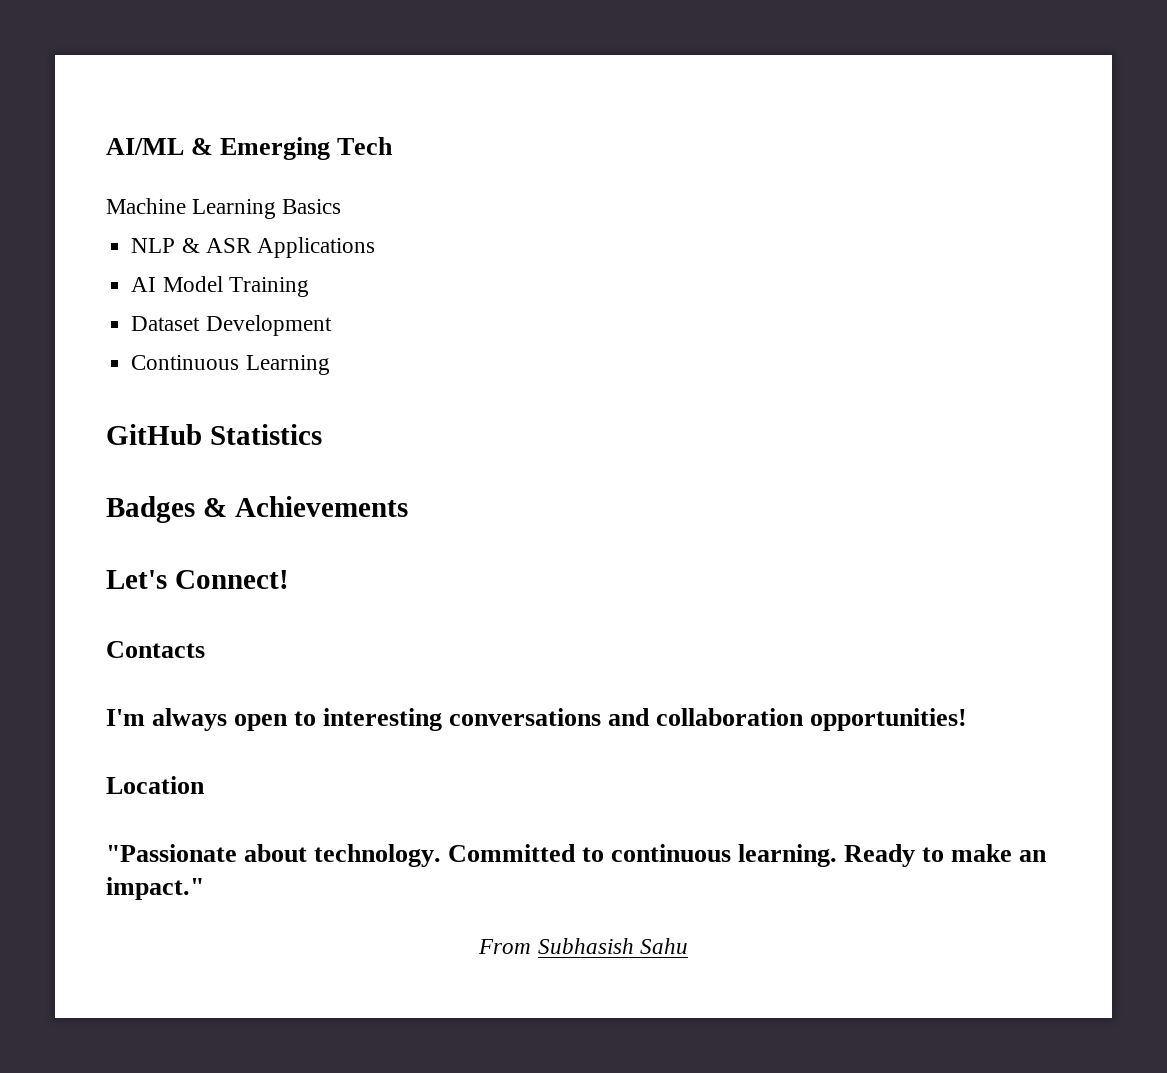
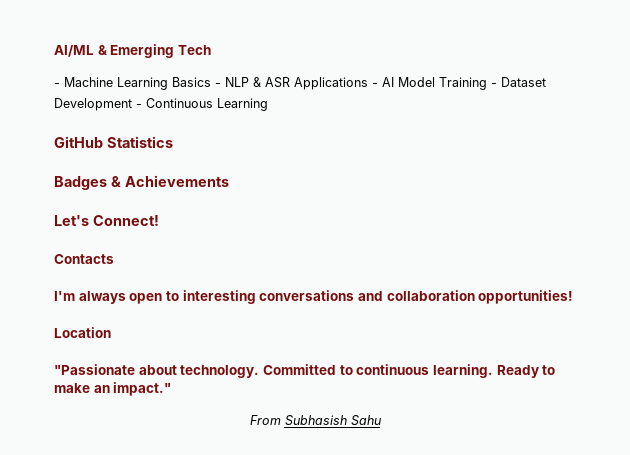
- Machine Learning Basics
- NLP & ASR Applications
- AI Model Training
- Dataset Development
- Continuous Learning
+ - Machine Learning Basics - NLP & ASR Applications - AI Model Training - Dataset Development - Continuous Learning

